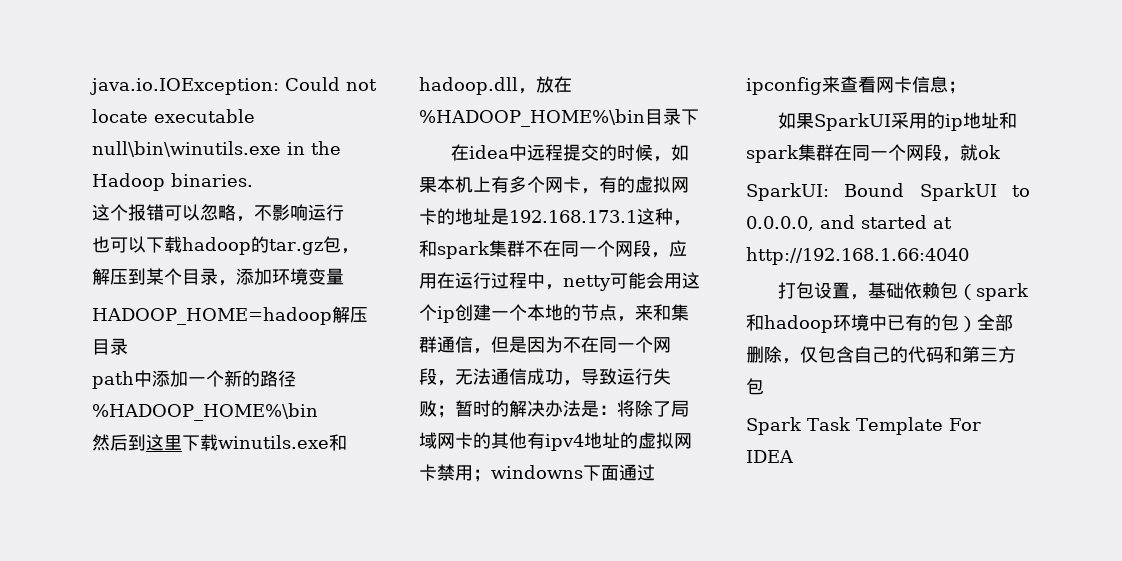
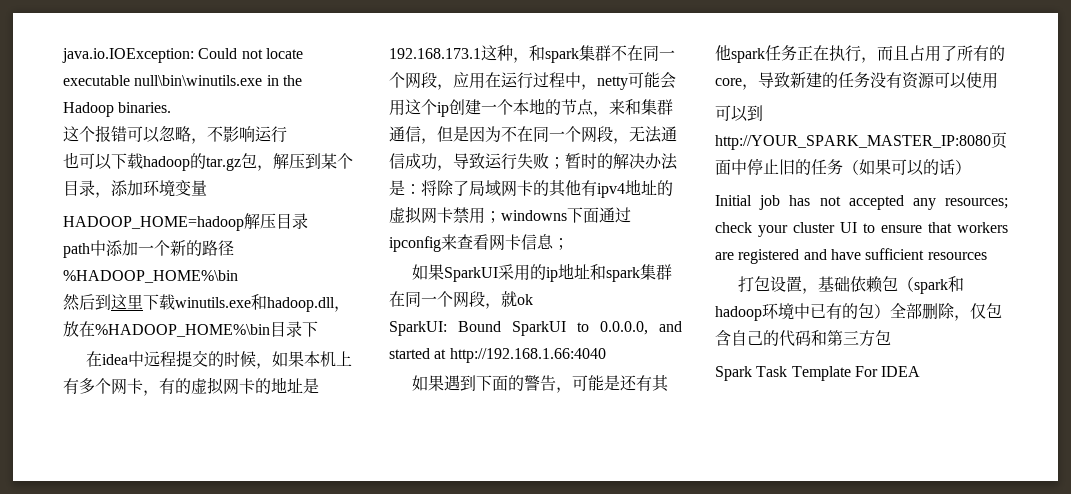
+ 如果遇到下面的警告，可能是还有其他spark任务正在执行，而且占用了所有的core，导致新建的任务没有资源可以使用
+ 可以到http://YOUR_SPARK_MASTER_IP:8080页面中停止旧的任务（如果可以的话）
+ Initial job has not accepted any resources; check your cluster UI to ensure that workers are registered and have sufficient resources

